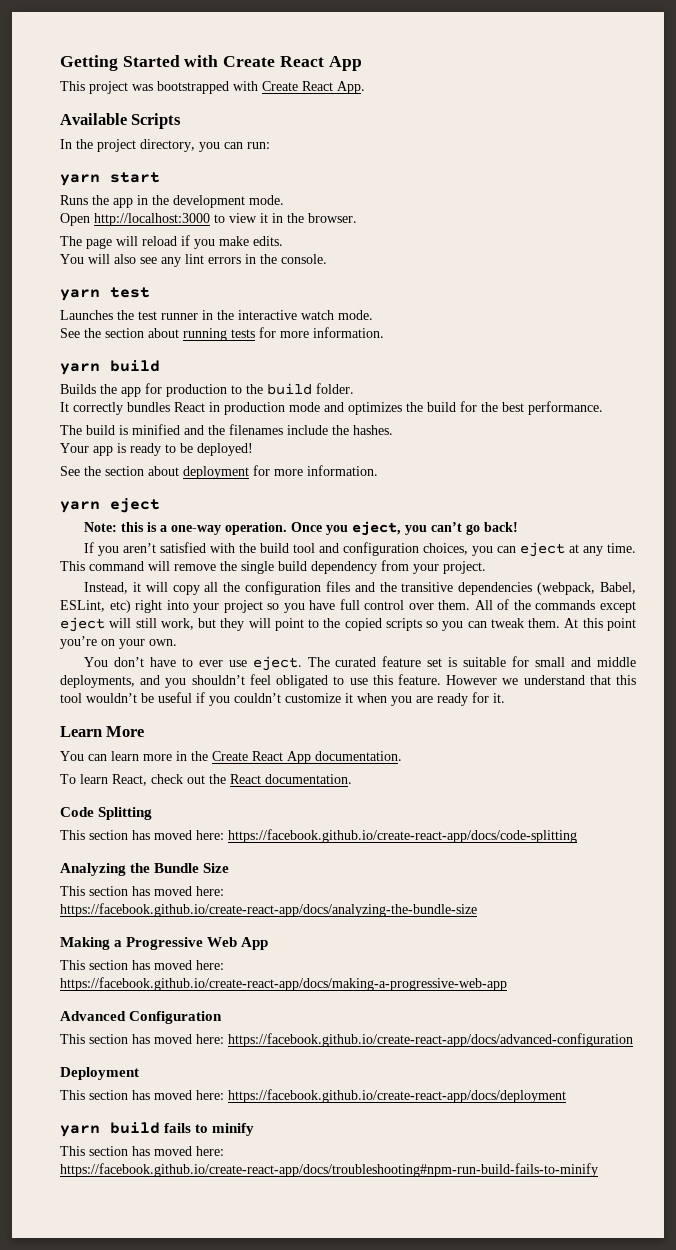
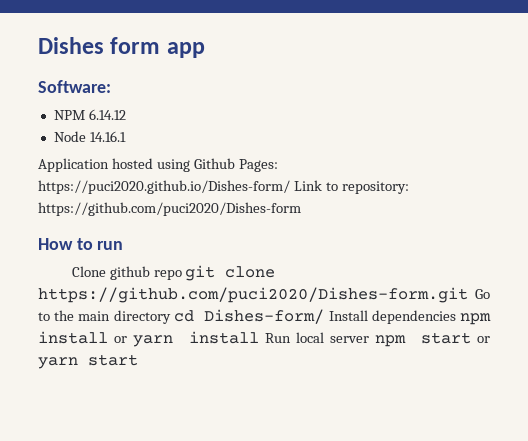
- Getting Started with Create React App
- This project was bootstrapped with Create React App.
- Available Scripts
- In the project directory, you can run:
- yarn start
- Runs the app in the development mode.
- Open http://localhost:3000 to view it in the browser.
- The page will reload if you make edits.
- You will also see any lint errors in the console.
- yarn test
- Launches the test runner in the interactive watch mode.
- See the section about running tests for more information.
- yarn build
- Builds the app for production to the build folder.
- It correctly bundles React in production mode and optimizes the build for the best performance.
- The build is minified and the filenames include the hashes.
- Your app is ready to be deployed!
- See the section about deployment for more information.
- yarn eject
- Note: this is a one-way operation. Once you eject, you can’t go back!
- If you aren’t satisfied with the build tool and configuration choices, you can eject at any time. This command will remove the single build dependency from your project.
- Instead, it will copy all the configuration files and the transitive dependencies (webpack, Babel, ESLint, etc) right into your project so you have full control over them. All of the commands except eject will still work, but they will point to the copied scripts so you can tweak them. At this point you’re on your own.
- You don’t have to ever use eject. The curated feature set is suitable for small and middle deployments, and you shouldn’t feel obligated to use this feature. However we understand that this tool wouldn’t be useful if you couldn’t customize it when you are ready for it.
- Learn More
- You can learn more in the Create React App documentation.
- To learn React, check out the React documentation.
- Code Splitting
- This section has moved here: https://facebook.github.io/create-react-app/docs/code-splitting
- Analyzing the Bundle Size
- This section has moved here: https://facebook.github.io/create-react-app/docs/analyzing-the-bundle-size
- Making a Progressive Web App
- This section has moved here: https://facebook.github.io/create-react-app/docs/making-a-progressive-web-app
- Advanced Configuration
- This section has moved here: https://facebook.github.io/create-react-app/docs/advanced-configuration
- Deployment
- This section has moved here: https://facebook.github.io/create-react-app/docs/deployment
- yarn build fails to minify
- This section has moved here: https://facebook.github.io/create-react-app/docs/troubleshooting#npm-run-build-fails-to-minify
+ Dishes form app
+ Software:
+ NPM 6.14.12
+ Node 14.16.1
+ Application hosted using Github Pages: https://puci2020.github.io/Dishes-form/ Link to repository: https://github.com/puci2020/Dishes-form
+ How to run
+ Clone github repo git clone https://github.com/puci2020/Dishes-form.git Go to the main directory cd Dishes-form/ Install dependencies npm install or yarn install Run local server npm start or yarn start

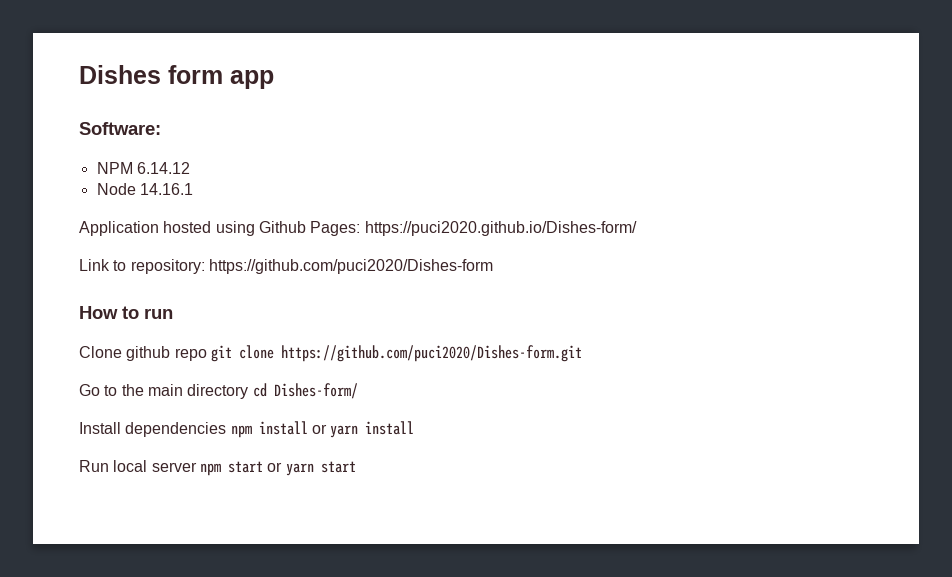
- Application hosted using Github Pages: https://puci2020.github.io/Dishes-form/ Link to repository: https://github.com/puci2020/Dishes-form
+ Application hosted using Github Pages: https://puci2020.github.io/Dishes-form/
+ Link to repository: https://github.com/puci2020/Dishes-form
- Clone github repo git clone https://github.com/puci2020/Dishes-form.git Go to the main directory cd Dishes-form/ Install dependencies npm install or yarn install Run local server npm start or yarn start
+ Clone github repo git clone https://github.com/puci2020/Dishes-form.git
+ Go to the main directory cd Dishes-form/
+ Install dependencies npm install or yarn install
+ Run local server npm start or yarn start

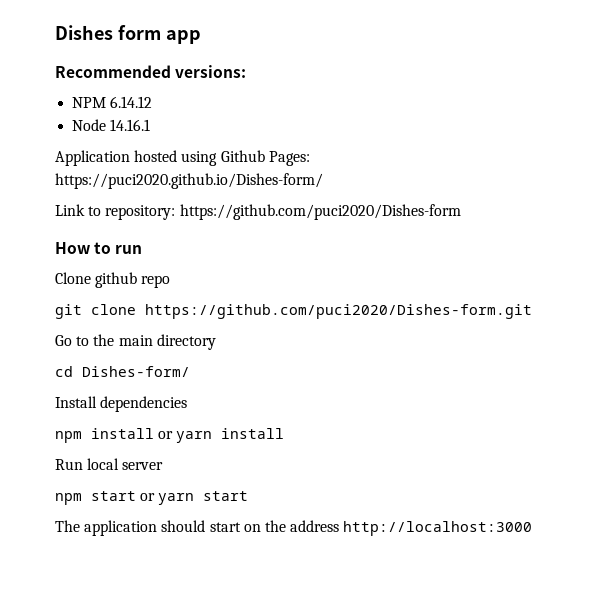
- Software:
+ Recommended versions:
- Clone github repo git clone https://github.com/puci2020/Dishes-form.git
+ Clone github repo
+ git clone https://github.com/puci2020/Dishes-form.git
- Go to the main directory cd Dishes-form/
+ Go to the main directory
+ cd Dishes-form/
- Install dependencies npm install or yarn install
+ Install dependencies
+ npm install or yarn install
- Run local server npm start or yarn start
+ Run local server
+ npm start or yarn start
+ The application should start on the address http://localhost:3000

